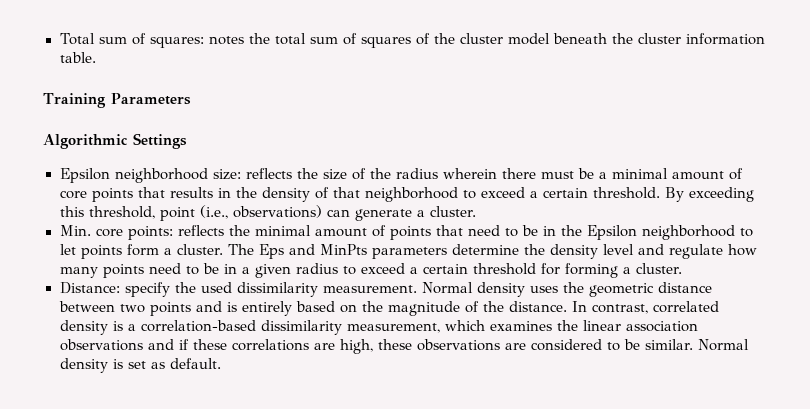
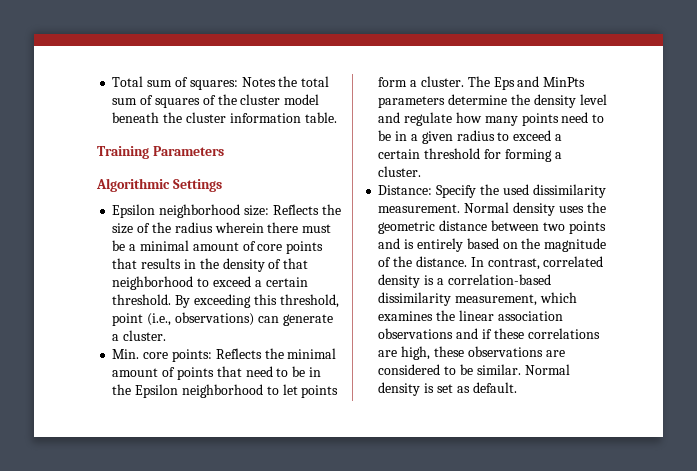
- Total sum of squares: notes the total sum of squares of the cluster model beneath the cluster information table.
+ Total sum of squares: Notes the total sum of squares of the cluster model beneath the cluster information table.
- Epsilon neighborhood size: reflects the size of the radius wherein there must be a minimal amount of core points that results in the density of that neighborhood to exceed a certain threshold.
+ Epsilon neighborhood size: Reflects the size of the radius wherein there must be a minimal amount of core points that results in the density of that neighborhood to exceed a certain threshold.
- Min. core points: reflects the minimal amount of points that need to be in the Epsilon neighborhood to let points form a cluster.
+ Min. core points: Reflects the minimal amount of points that need to be in the Epsilon neighborhood to let points form a cluster.
- Distance: specify the used dissimilarity measurement.
+ Distance: Specify the used dissimilarity measurement.

